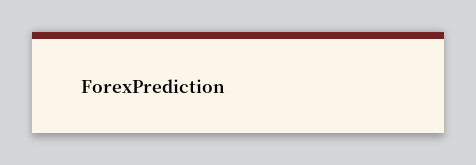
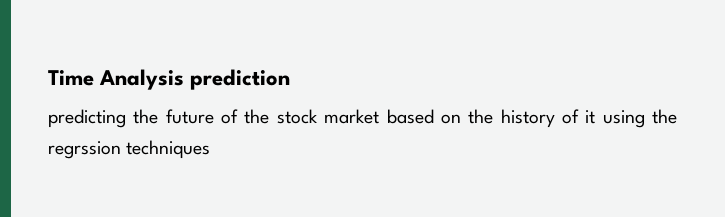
- ForexPrediction
+ Time Analysis prediction
+ predicting the future of the stock market based on the history of it using the regrssion techniques

